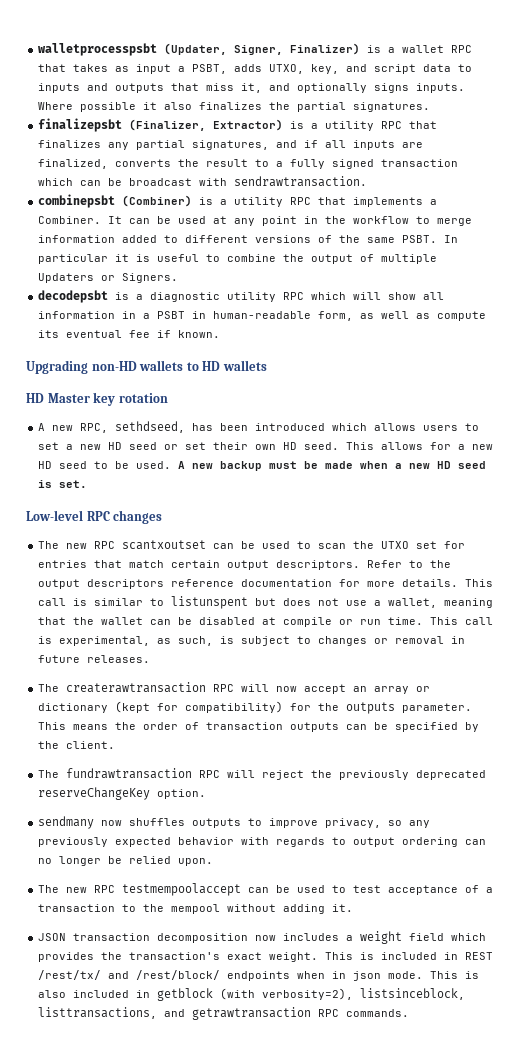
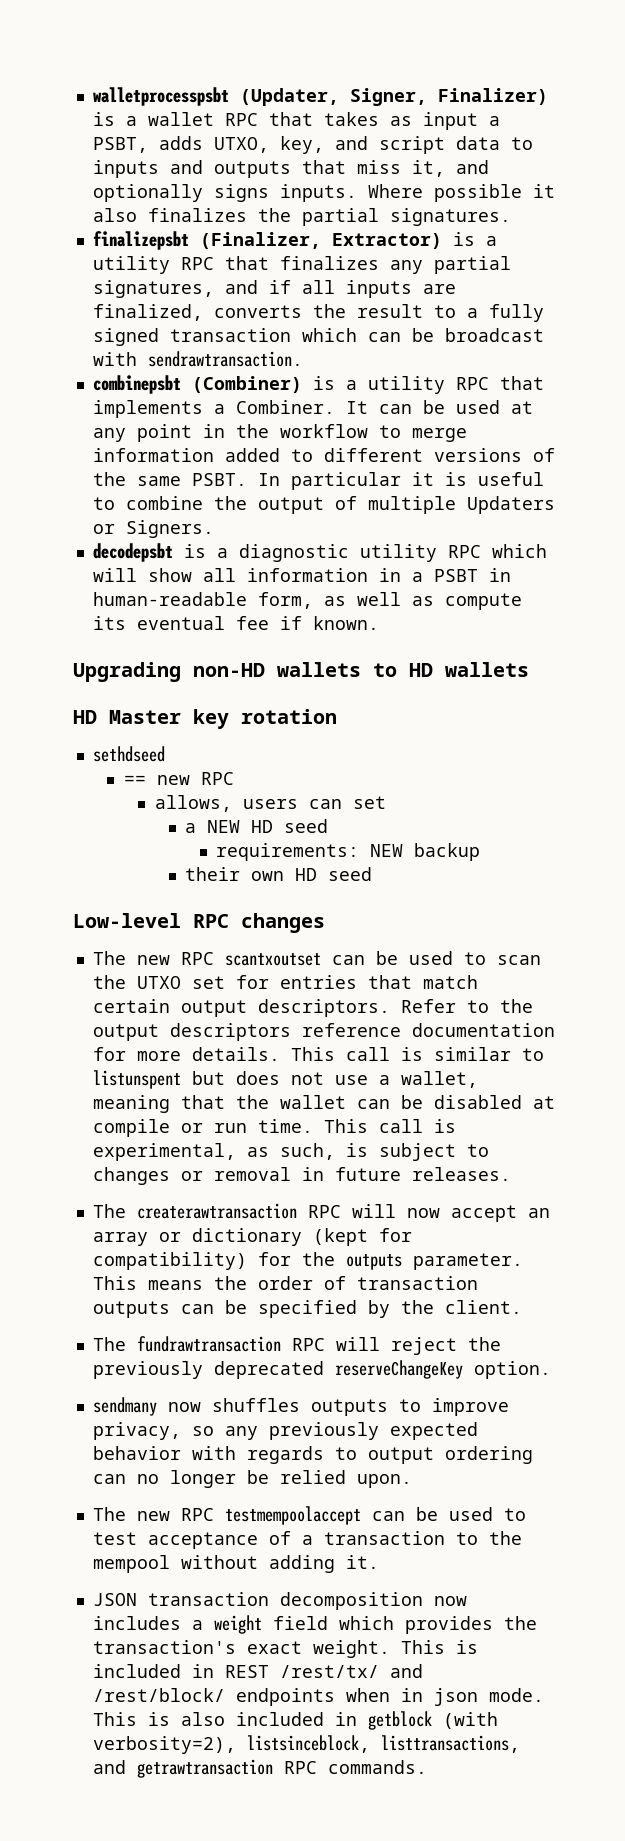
- A new RPC, sethdseed, has been introduced which allows users to set a new HD seed or set their own HD seed. This allows for a new HD seed to be used. A new backup must be made when a new HD seed is set.
+ sethdseed
+ == new RPC
+ allows, users can set
+ a NEW HD seed
+ requirements: NEW backup
+ their own HD seed

